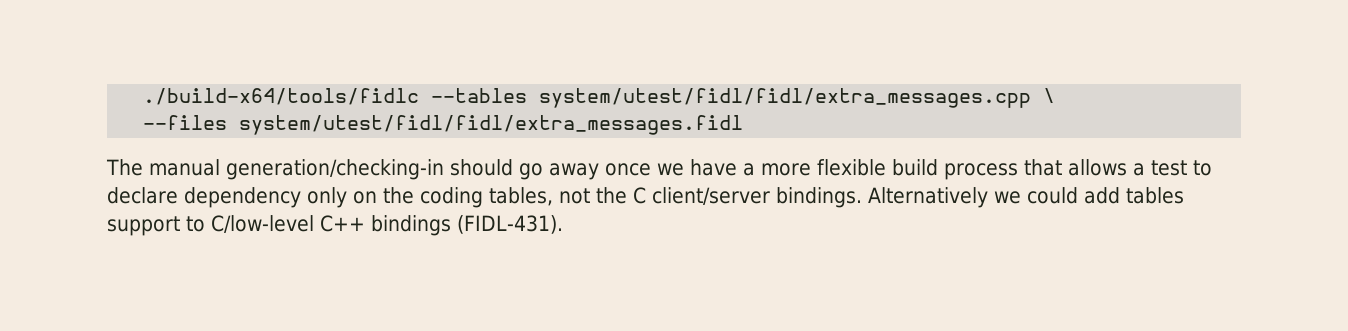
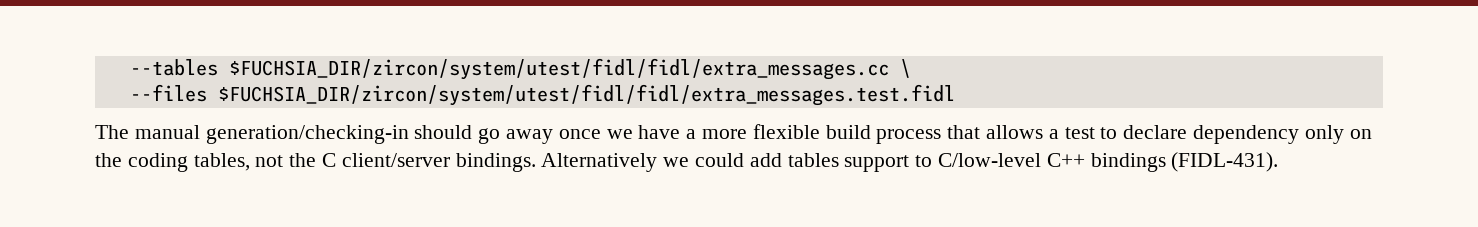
- ./build-x64/tools/fidlc --tables system/utest/fidl/fidl/extra_messages.cpp \
+ --tables $FUCHSIA_DIR/zircon/system/utest/fidl/fidl/extra_messages.cc \
- --files system/utest/fidl/fidl/extra_messages.fidl
+ --files $FUCHSIA_DIR/zircon/system/utest/fidl/fidl/extra_messages.test.fidl

